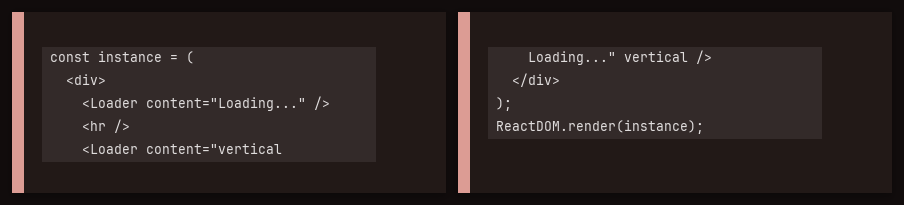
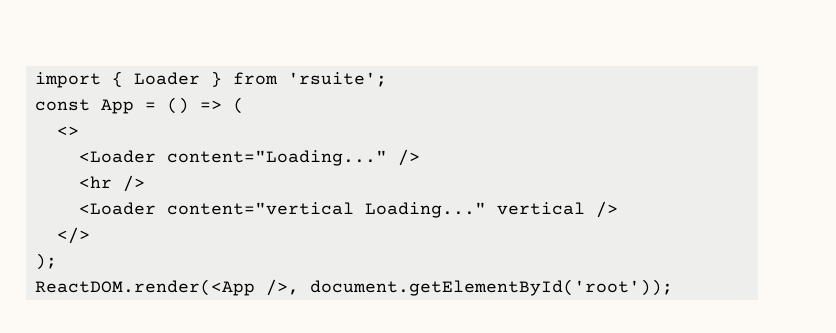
- const instance = (
+ import { Loader } from 'rsuite';
+ const App = () => (
- <div>
+ <>
- </div>
+ </>
- ReactDOM.render(instance);
+ ReactDOM.render(<App />, document.getElementById('root'));

